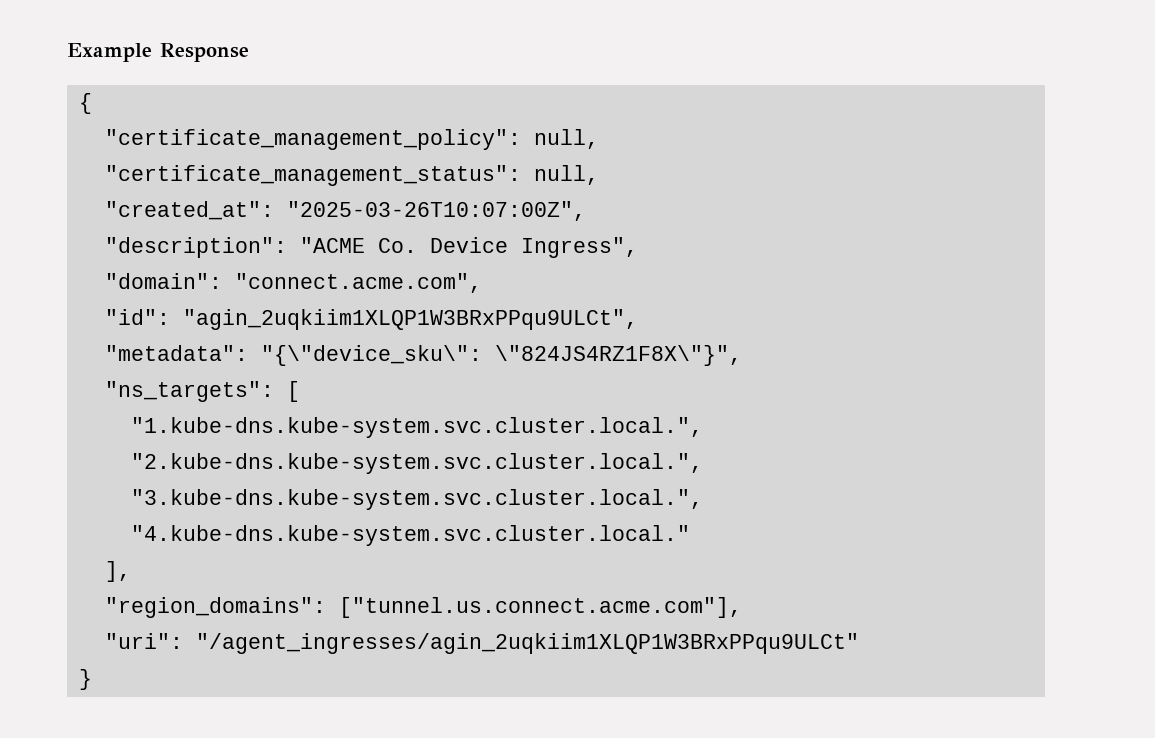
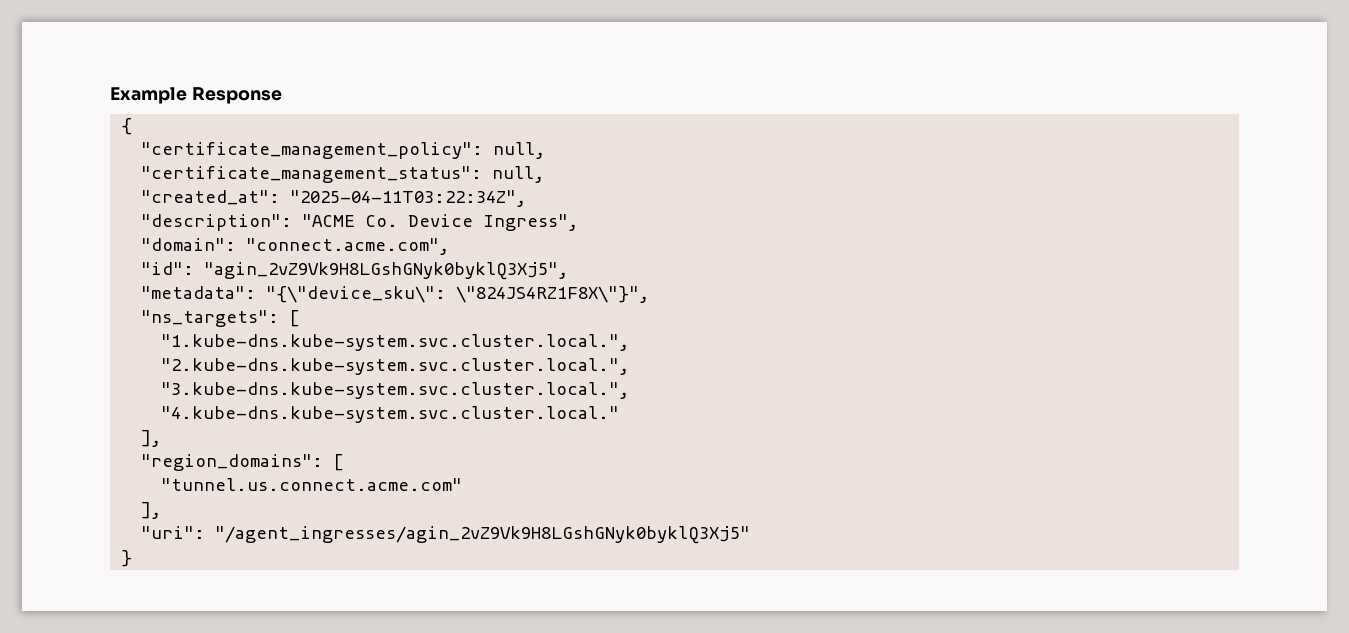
- "created_at": "2025-03-26T10:07:00Z",
+ "created_at": "2025-04-11T03:22:34Z",
- "id": "agin_2uqkiim1XLQP1W3BRxPPqu9ULCt",
+ "id": "agin_2vZ9Vk9H8LGshGNyk0byklQ3Xj5",
- "region_domains": ["tunnel.us.connect.acme.com"],
+ "region_domains": [
+ "tunnel.us.connect.acme.com"
+ ],
- "uri": "/agent_ingresses/agin_2uqkiim1XLQP1W3BRxPPqu9ULCt"
+ "uri": "/agent_ingresses/agin_2vZ9Vk9H8LGshGNyk0byklQ3Xj5"

